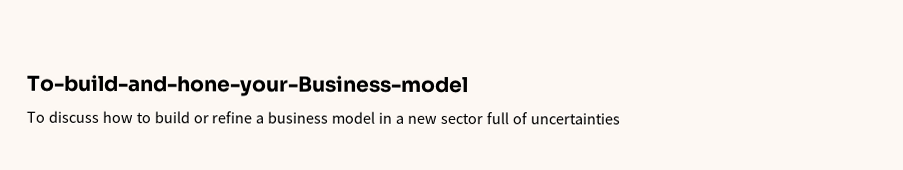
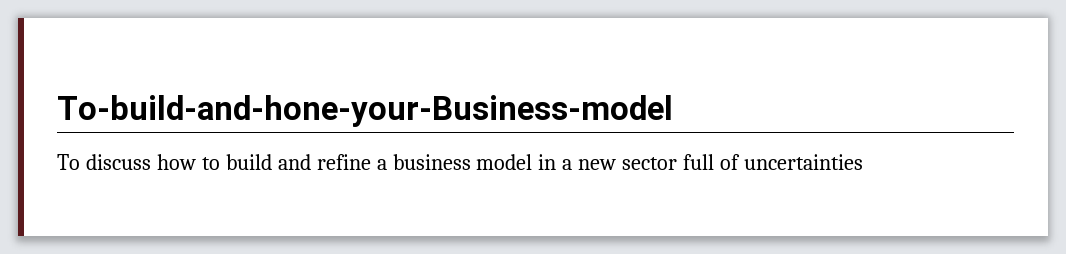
- To discuss how to build or refine a business model in a new sector full of uncertainties
+ To discuss how to build and refine a business model in a new sector full of uncertainties

